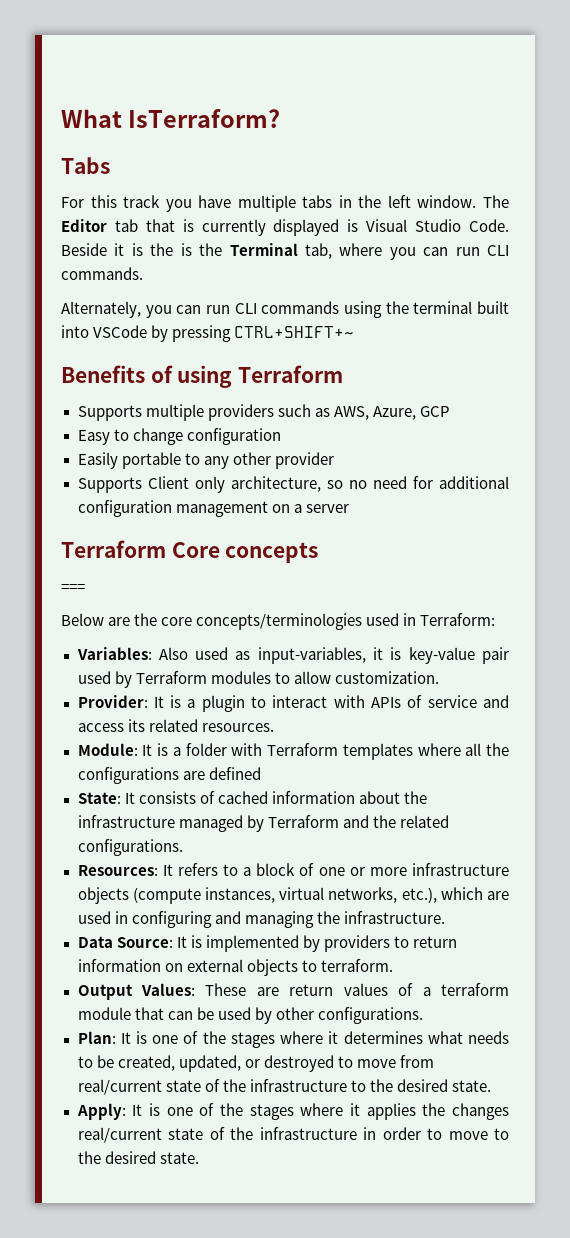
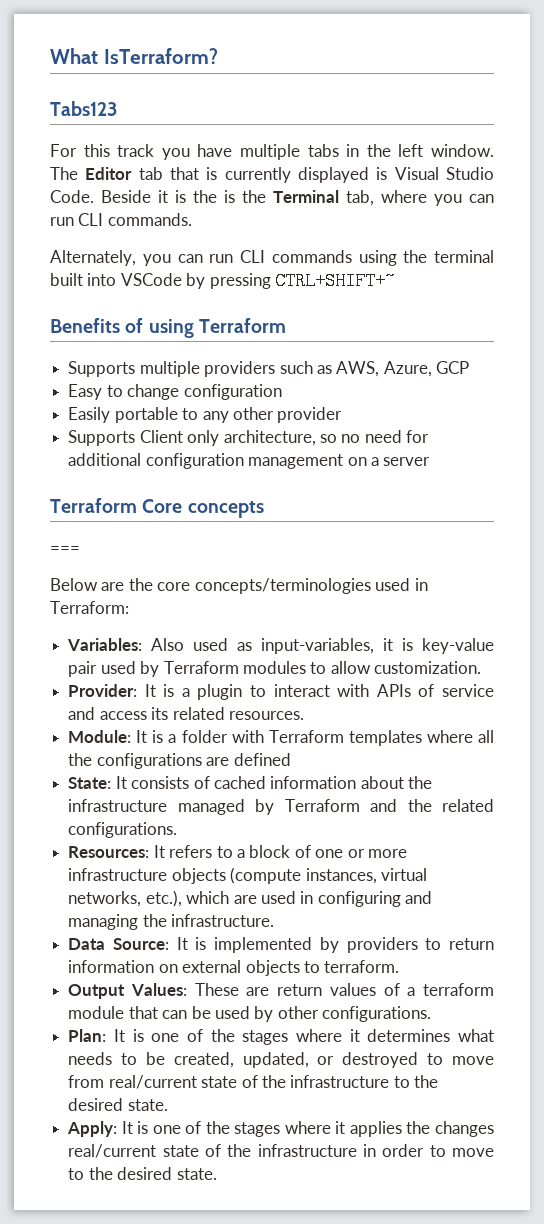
- Tabs
+ Tabs123

